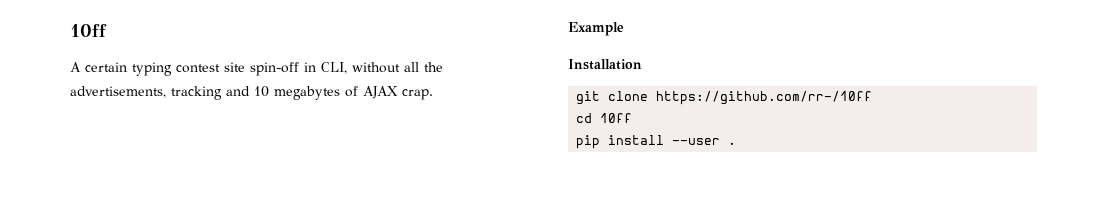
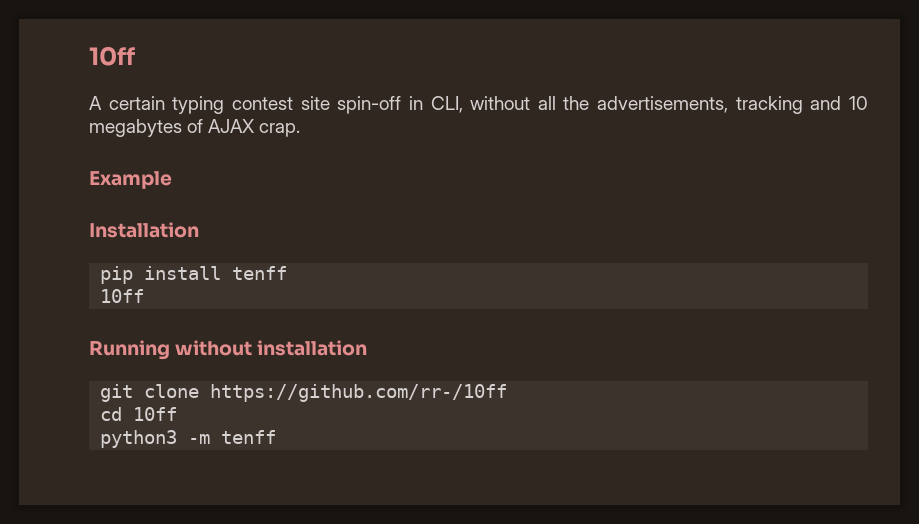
+ pip install tenff
+ 10ff
+ Running without installation
- pip install --user .
+ python3 -m tenff

